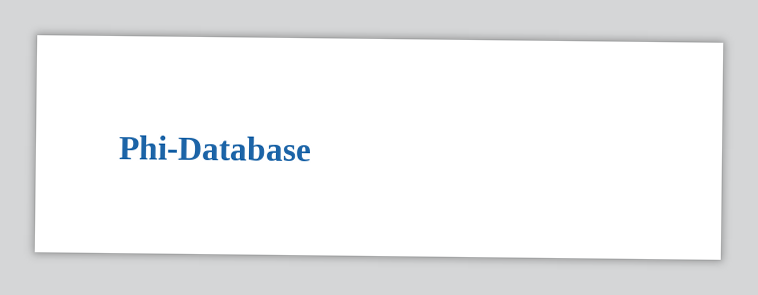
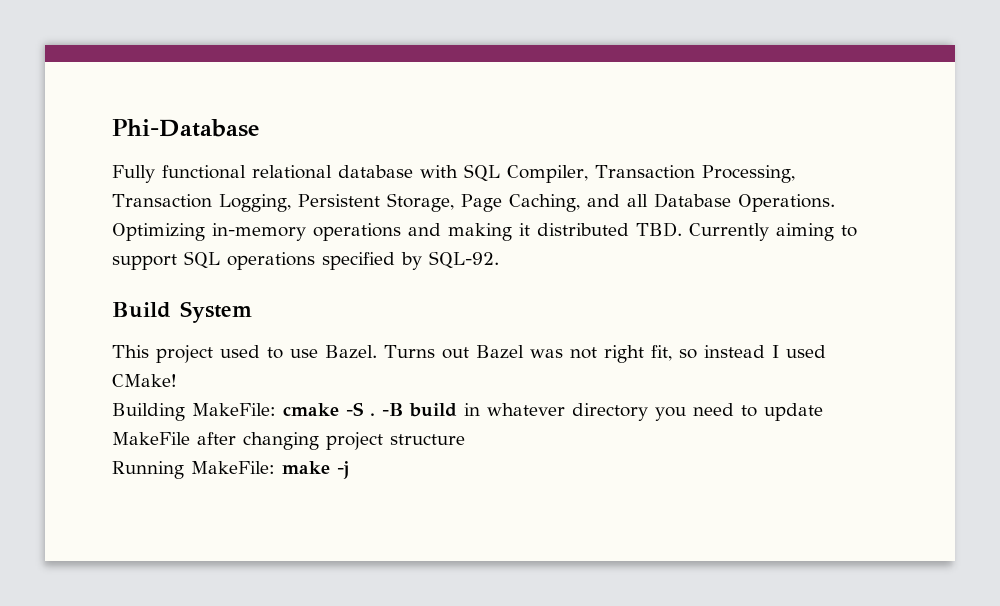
+ Fully functional relational database with SQL Compiler, Transaction Processing, Transaction Logging, Persistent Storage, Page Caching, and all Database Operations. Optimizing in-memory operations and making it distributed TBD. Currently aiming to support SQL operations specified by SQL-92.
+ Build System
+ This project used to use Bazel. Turns out Bazel was not right fit, so instead I used CMake!
+ Building MakeFile: cmake -S . -B build in whatever directory you need to update MakeFile after changing project structure
+ Running MakeFile: make -j

